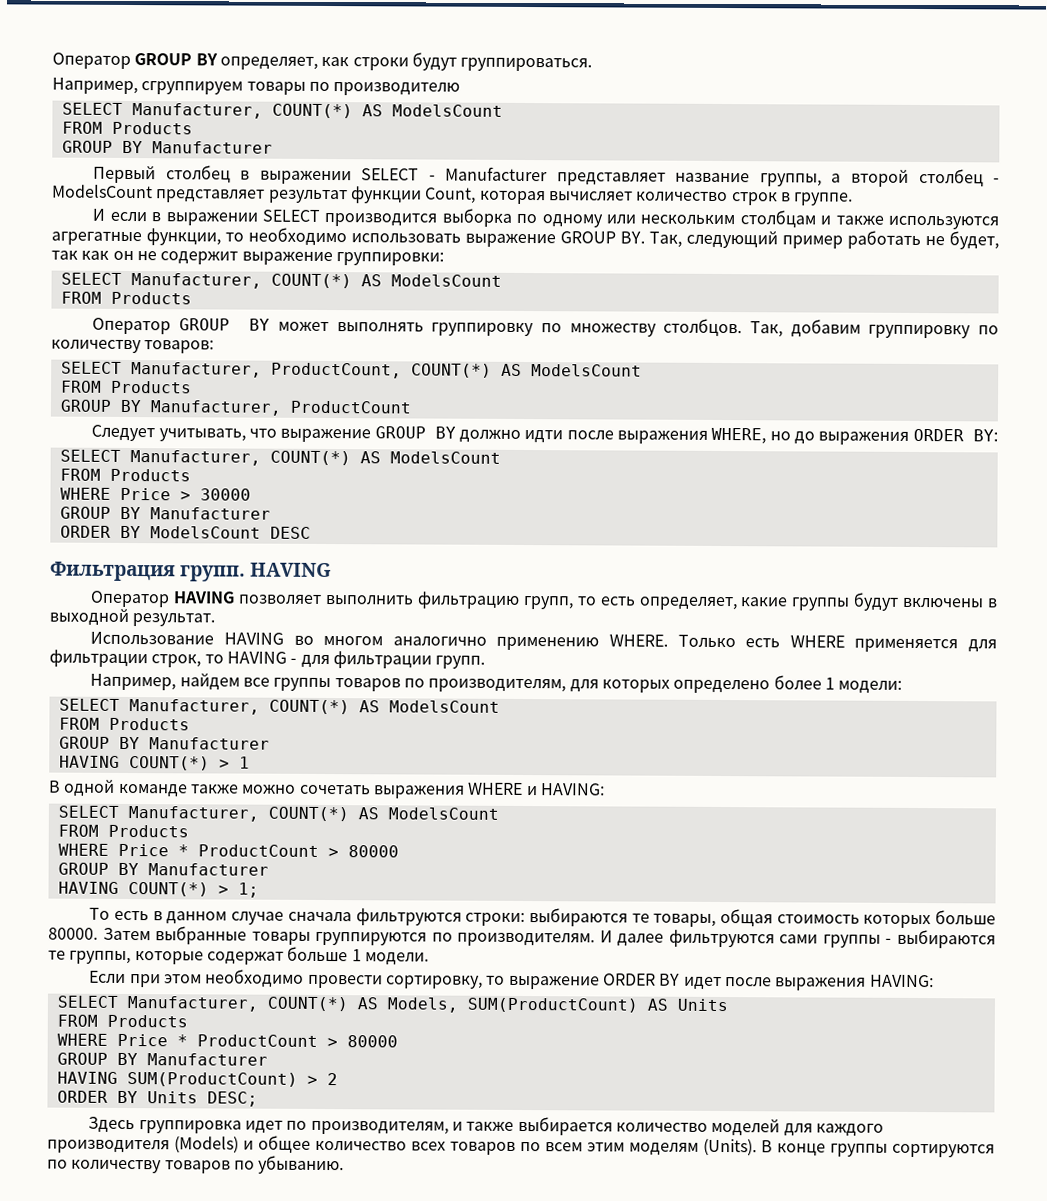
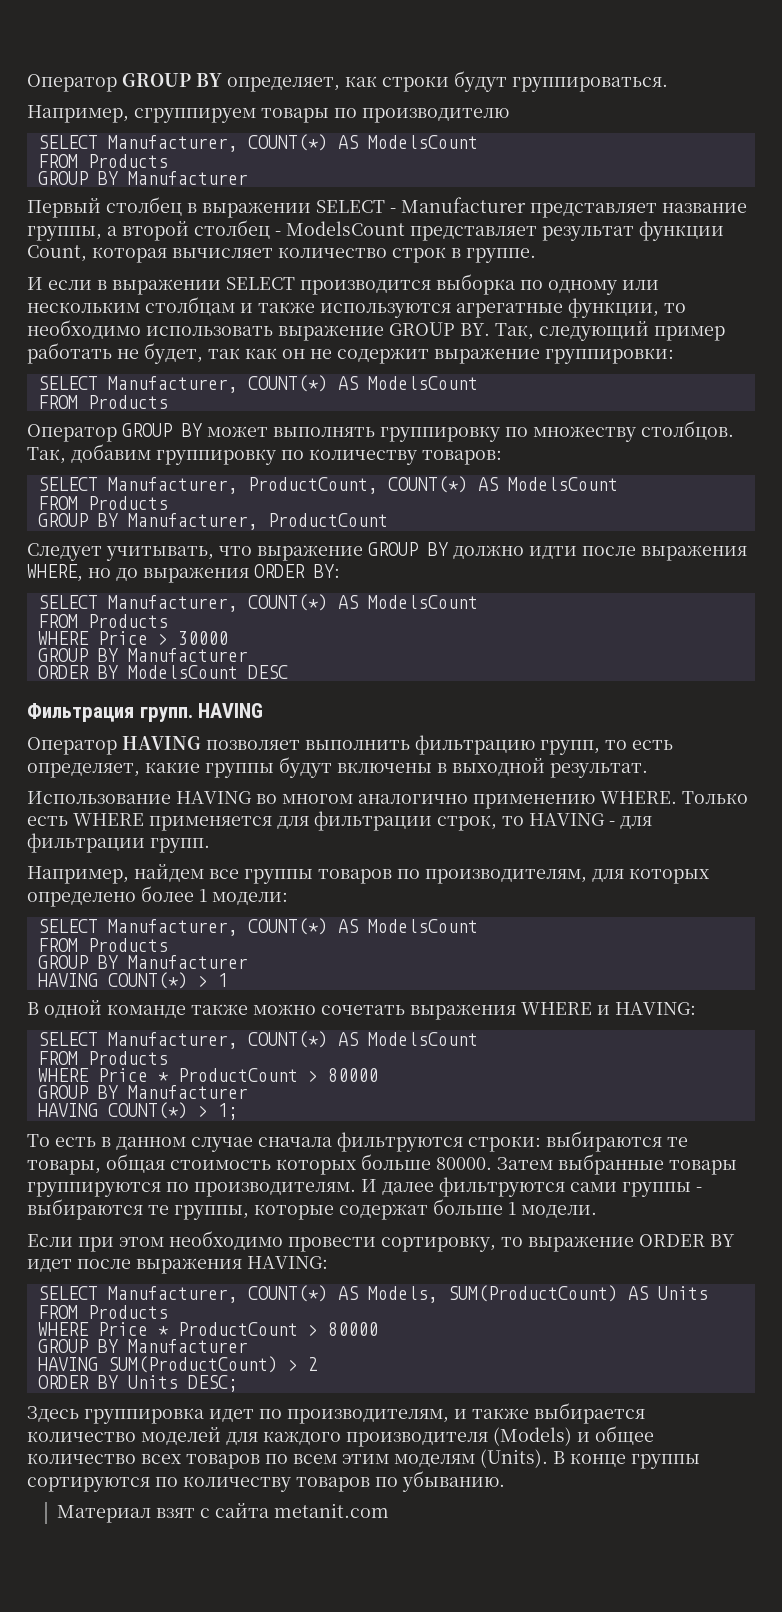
+ Материал взят с сайта metanit.com

